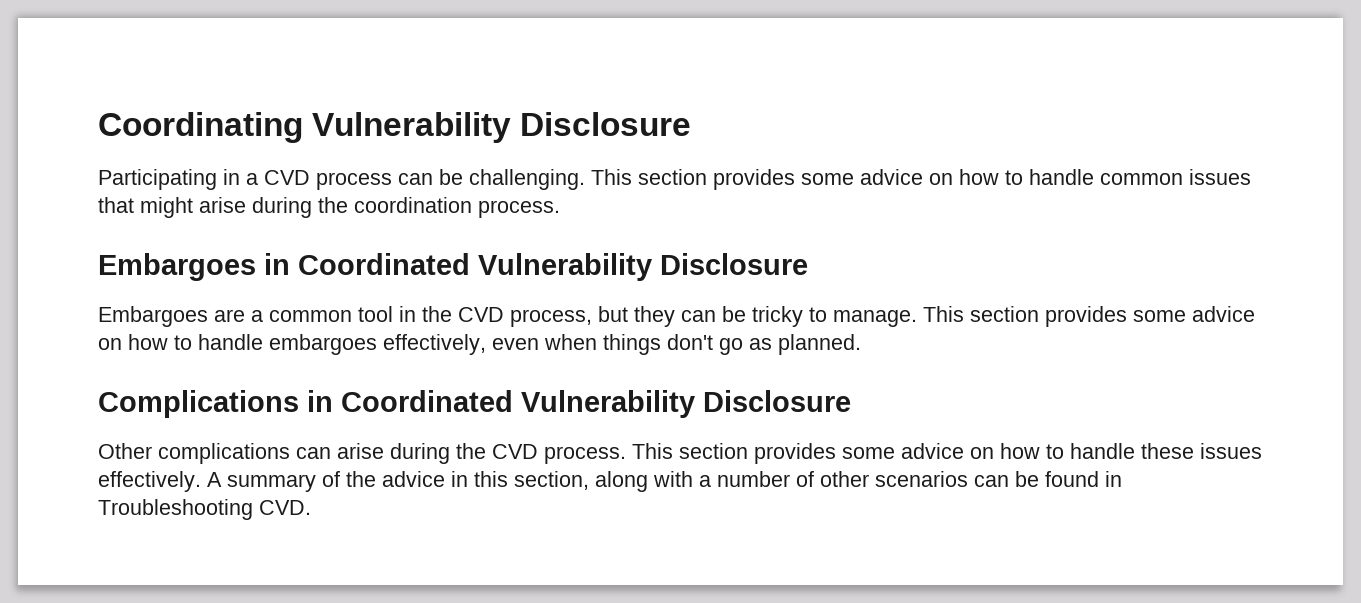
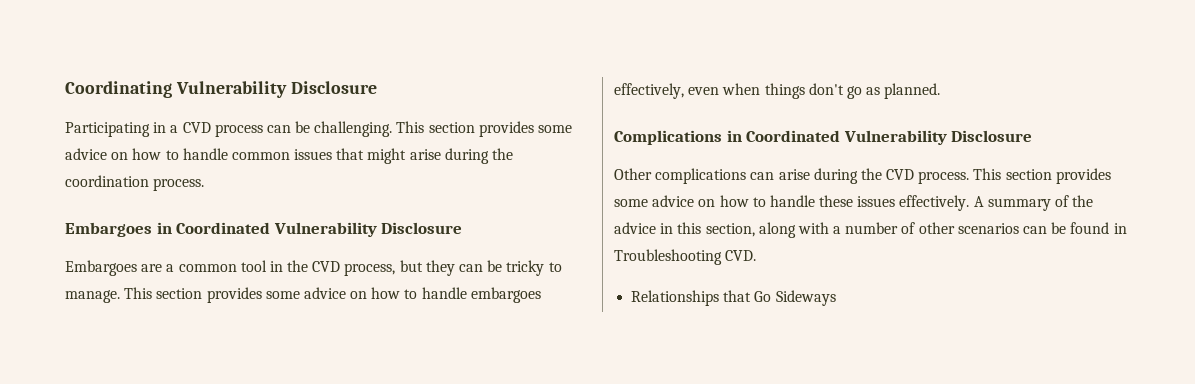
+ Relationships that Go Sideways

